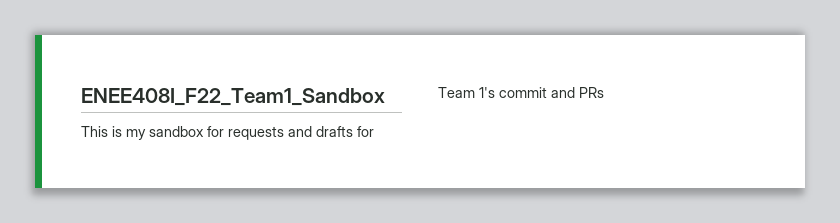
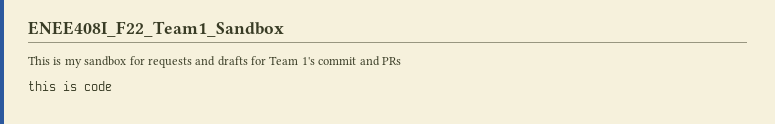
+ this is code

